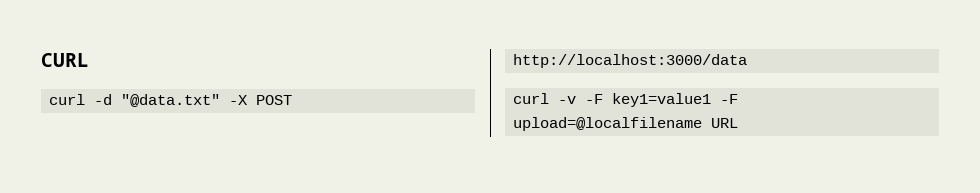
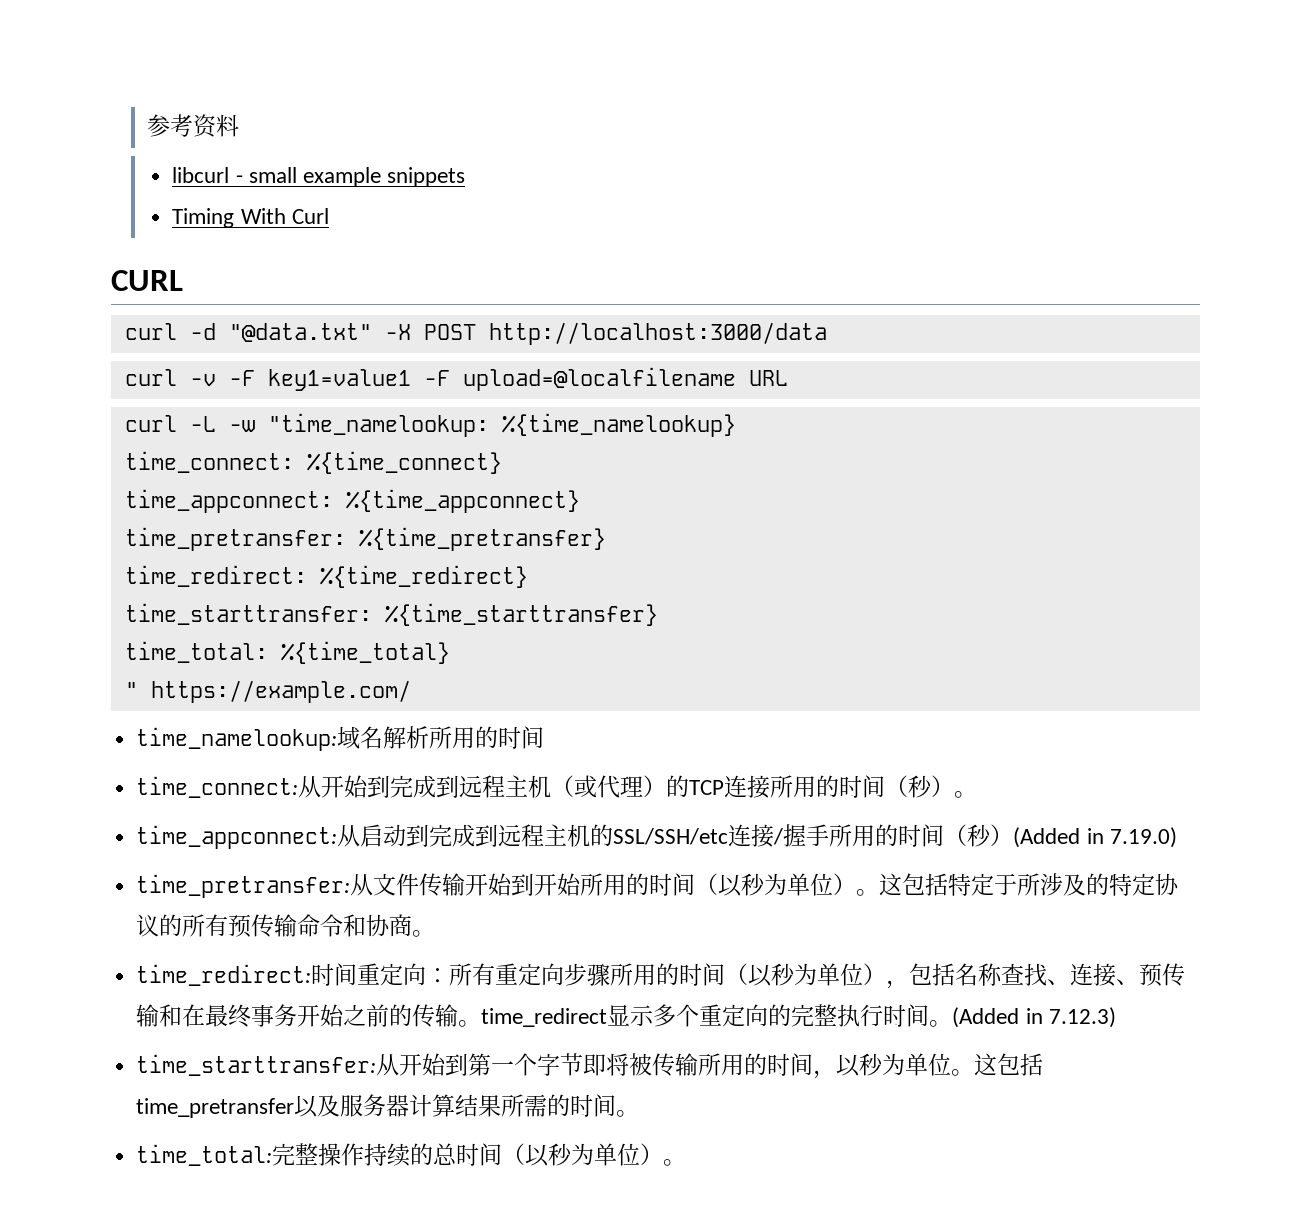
+ 参考资料
+ libcurl - small example snippets
+ Timing With Curl
+ curl -L -w "time_namelookup: %{time_namelookup}
+ time_connect: %{time_connect}
+ time_appconnect: %{time_appconnect}
+ time_pretransfer: %{time_pretransfer}
+ time_redirect: %{time_redirect}
+ time_starttransfer: %{time_starttransfer}
+ time_total: %{time_total}
+ " https://example.com/
+ time_namelookup:域名解析所用的时间
+ time_connect:从开始到完成到远程主机（或代理）的TCP连接所用的时间（秒）。
+ time_appconnect:从启动到完成到远程主机的SSL/SSH/etc连接/握手所用的时间（秒）(Added in 7.19.0)
+ time_pretransfer:从文件传输开始到开始所用的时间（以秒为单位）。这包括特定于所涉及的特定协议的所有预传输命令和协商。
+ time_redirect:时间重定向：所有重定向步骤所用的时间（以秒为单位），包括名称查找、连接、预传输和在最终事务开始之前的传输。time_redirect显示多个重定向的完整执行时间。(Added in 7.12.3)
+ time_starttransfer:从开始到第一个字节即将被传输所用的时间，以秒为单位。这包括time_pretransfer以及服务器计算结果所需的时间。
+ time_total:完整操作持续的总时间（以秒为单位）。

